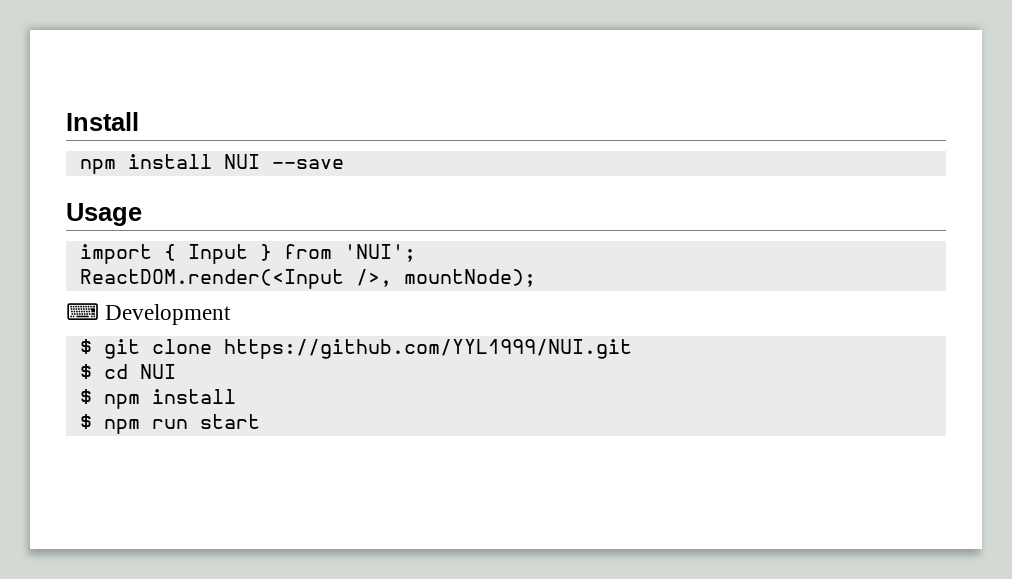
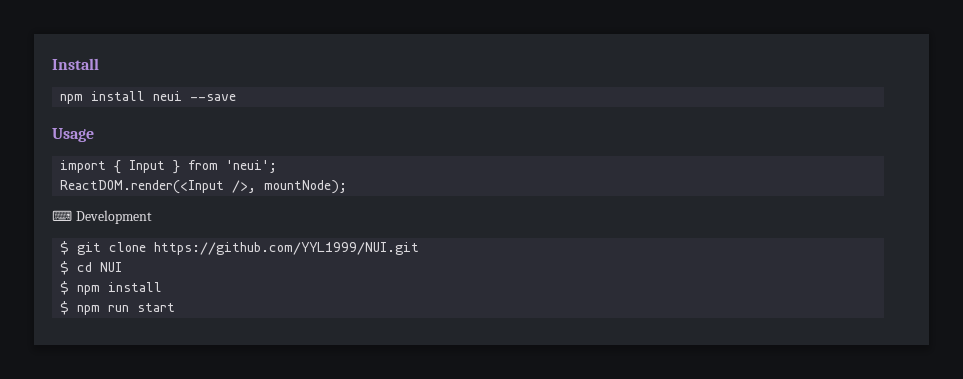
- npm install NUI --save
+ npm install neui --save
- import { Input } from 'NUI';
+ import { Input } from 'neui';

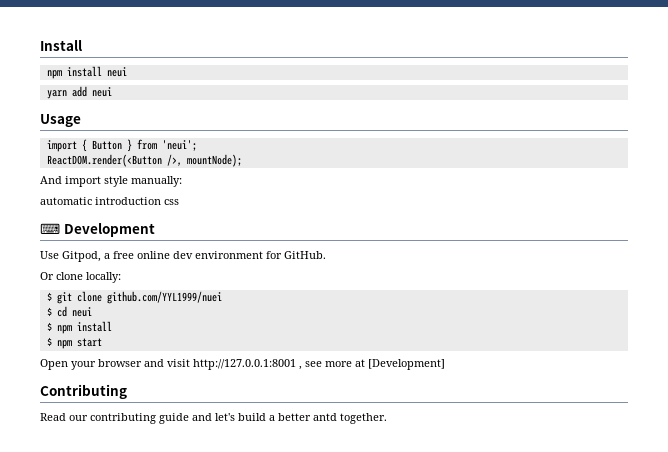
- npm install neui --save
+ npm install neui
+ yarn add neui
- import { Input } from 'neui';
+ import { Button } from 'neui';
- ReactDOM.render(<Input />, mountNode);
+ ReactDOM.render(<Button />, mountNode);
+ And import style manually:
+ automatic introduction css
  ⌨ Development
+ Use Gitpod, a free online dev environment for GitHub.
+ Or clone locally:
- $ git clone https://github.com/YYL1999/NUI.git
+ $ git clone github.com/YYL1999/nuei
- $ cd NUI
+ $ cd neui
- $ npm run start
+ $ npm start
+ Open your browser and visit http://127.0.0.1:8001 , see more at [Development]
+ Contributing
+ Read our contributing guide and let's build a better antd together.

